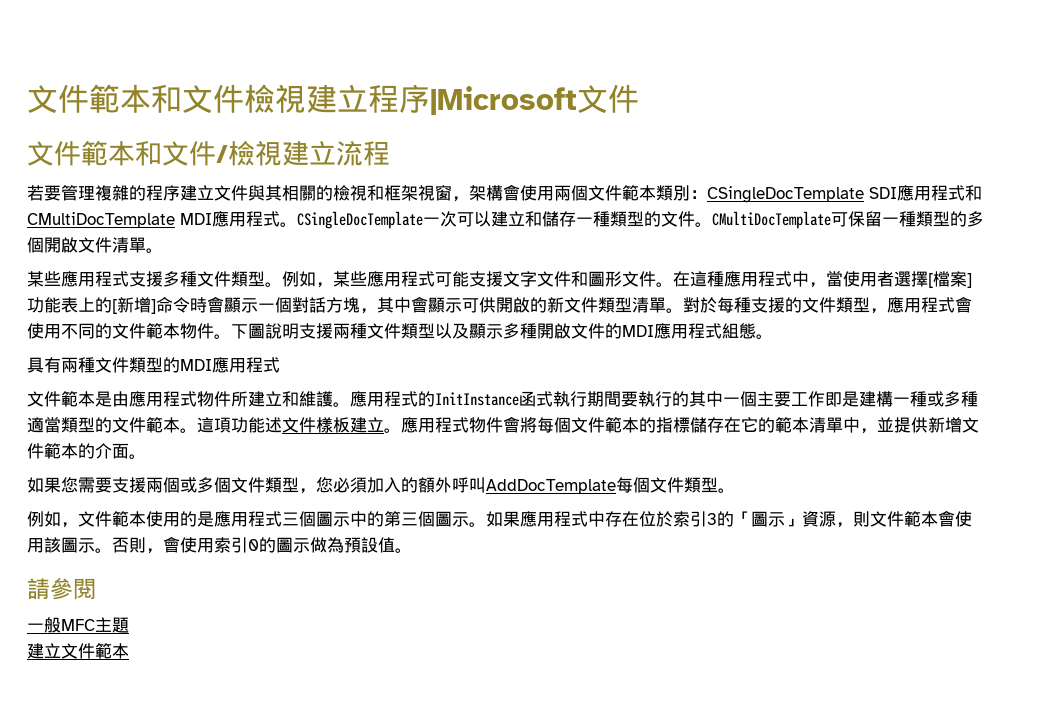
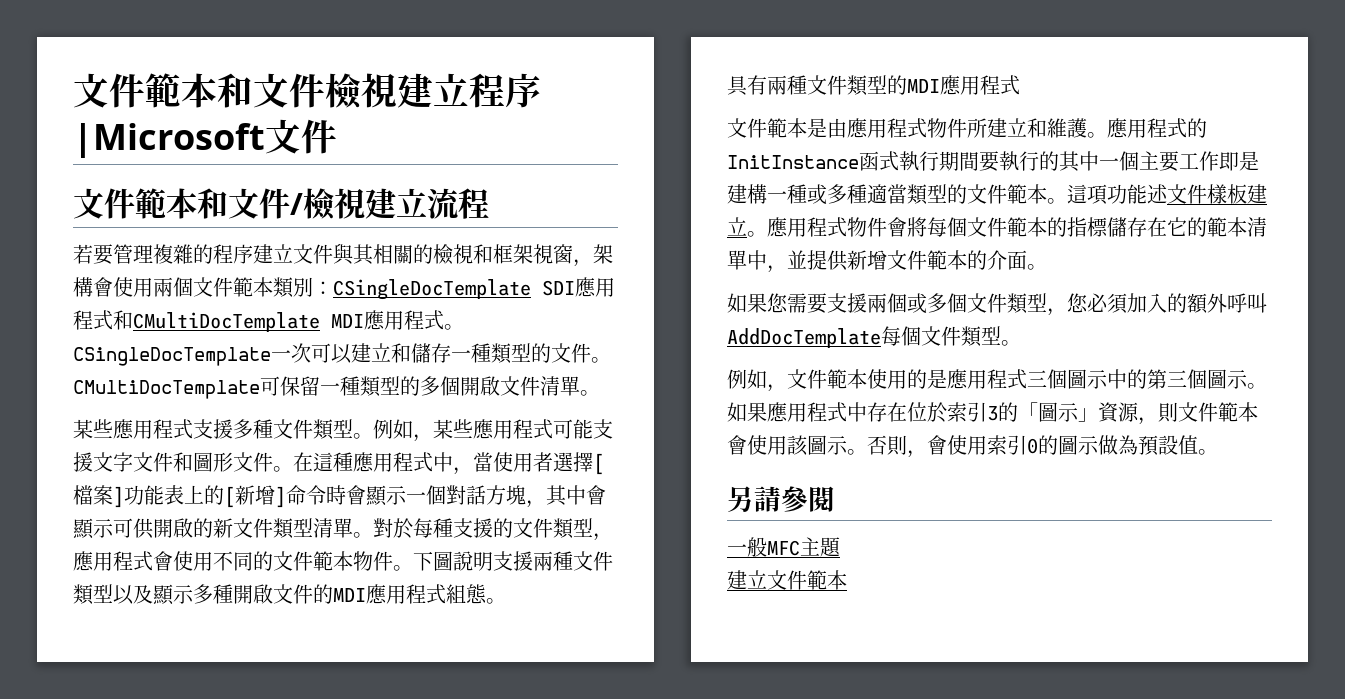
- 請參閱
+ 另請參閱

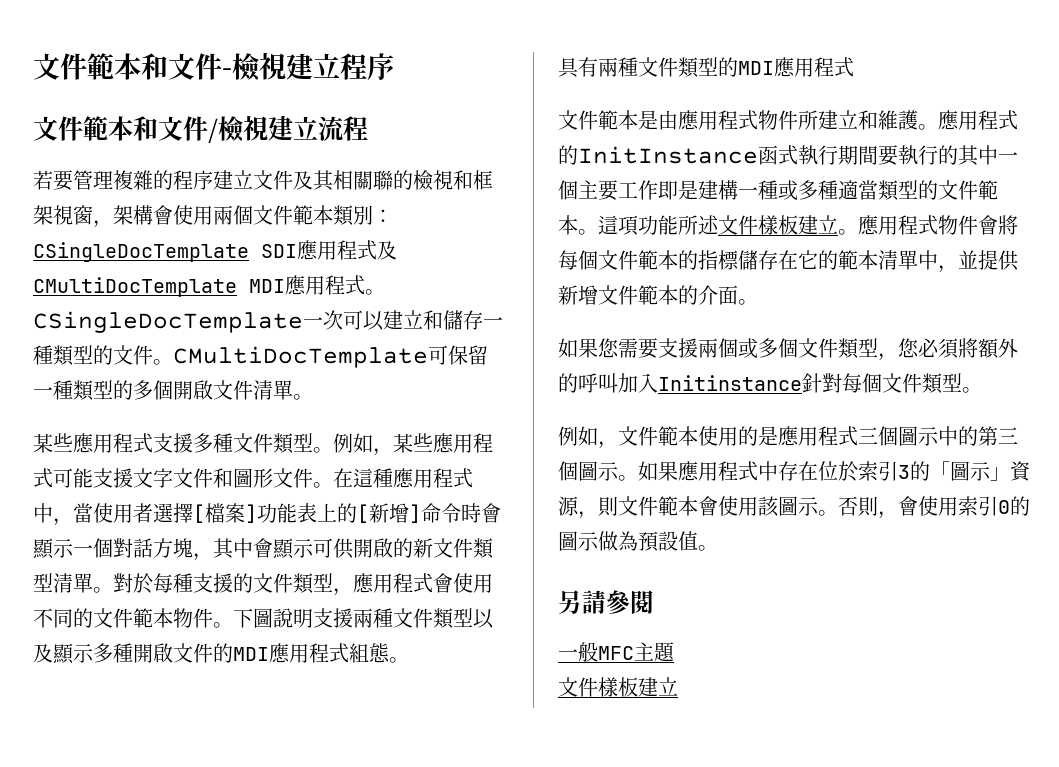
- 文件範本和文件檢視建立程序|Microsoft文件
+ 文件範本和文件-檢視建立程序
- 若要管理複雜的程序建立文件與其相關的檢視和框架視窗，架構會使用兩個文件範本類別：CSingleDocTemplate SDI應用程式和CMultiDocTemplate MDI應用程式。
+ 若要管理複雜的程序建立文件及其相關聯的檢視和框架視窗，架構會使用兩個文件範本類別：CSingleDocTemplate SDI應用程式及CMultiDocTemplate MDI應用程式。
- 這項功能述文件樣板建立。
+ 這項功能所述文件樣板建立。
- 如果您需要支援兩個或多個文件類型，您必須加入的額外呼叫AddDocTemplate每個文件類型。
+ 如果您需要支援兩個或多個文件類型，您必須將額外的呼叫加入Initinstance針對每個文件類型。
  一般MFC主題
- 建立文件範本
+ 文件樣板建立

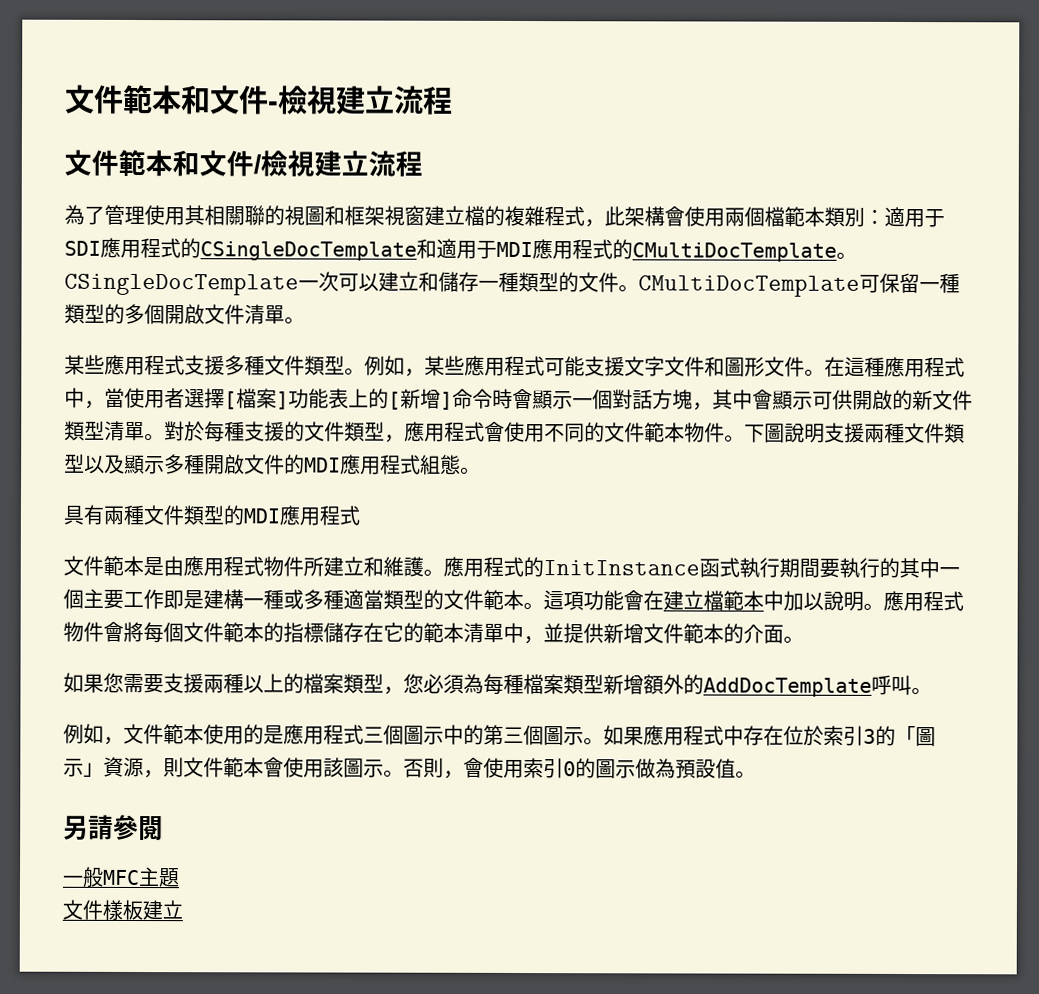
- 文件範本和文件-檢視建立程序
+ 文件範本和文件-檢視建立流程
- 若要管理複雜的程序建立文件及其相關聯的檢視和框架視窗，架構會使用兩個文件範本類別：CSingleDocTemplate SDI應用程式及CMultiDocTemplate MDI應用程式。
+ 為了管理使用其相關聯的視圖和框架視窗建立檔的複雜程式，此架構會使用兩個檔範本類別：適用于SDI應用程式的CSingleDocTemplate和適用于MDI應用程式的CMultiDocTemplate。
- 這項功能所述文件樣板建立。
+ 這項功能會在建立檔範本中加以說明。
- 如果您需要支援兩個或多個文件類型，您必須將額外的呼叫加入Initinstance針對每個文件類型。
+ 如果您需要支援兩種以上的檔案類型，您必須為每種檔案類型新增額外的AddDocTemplate呼叫。

